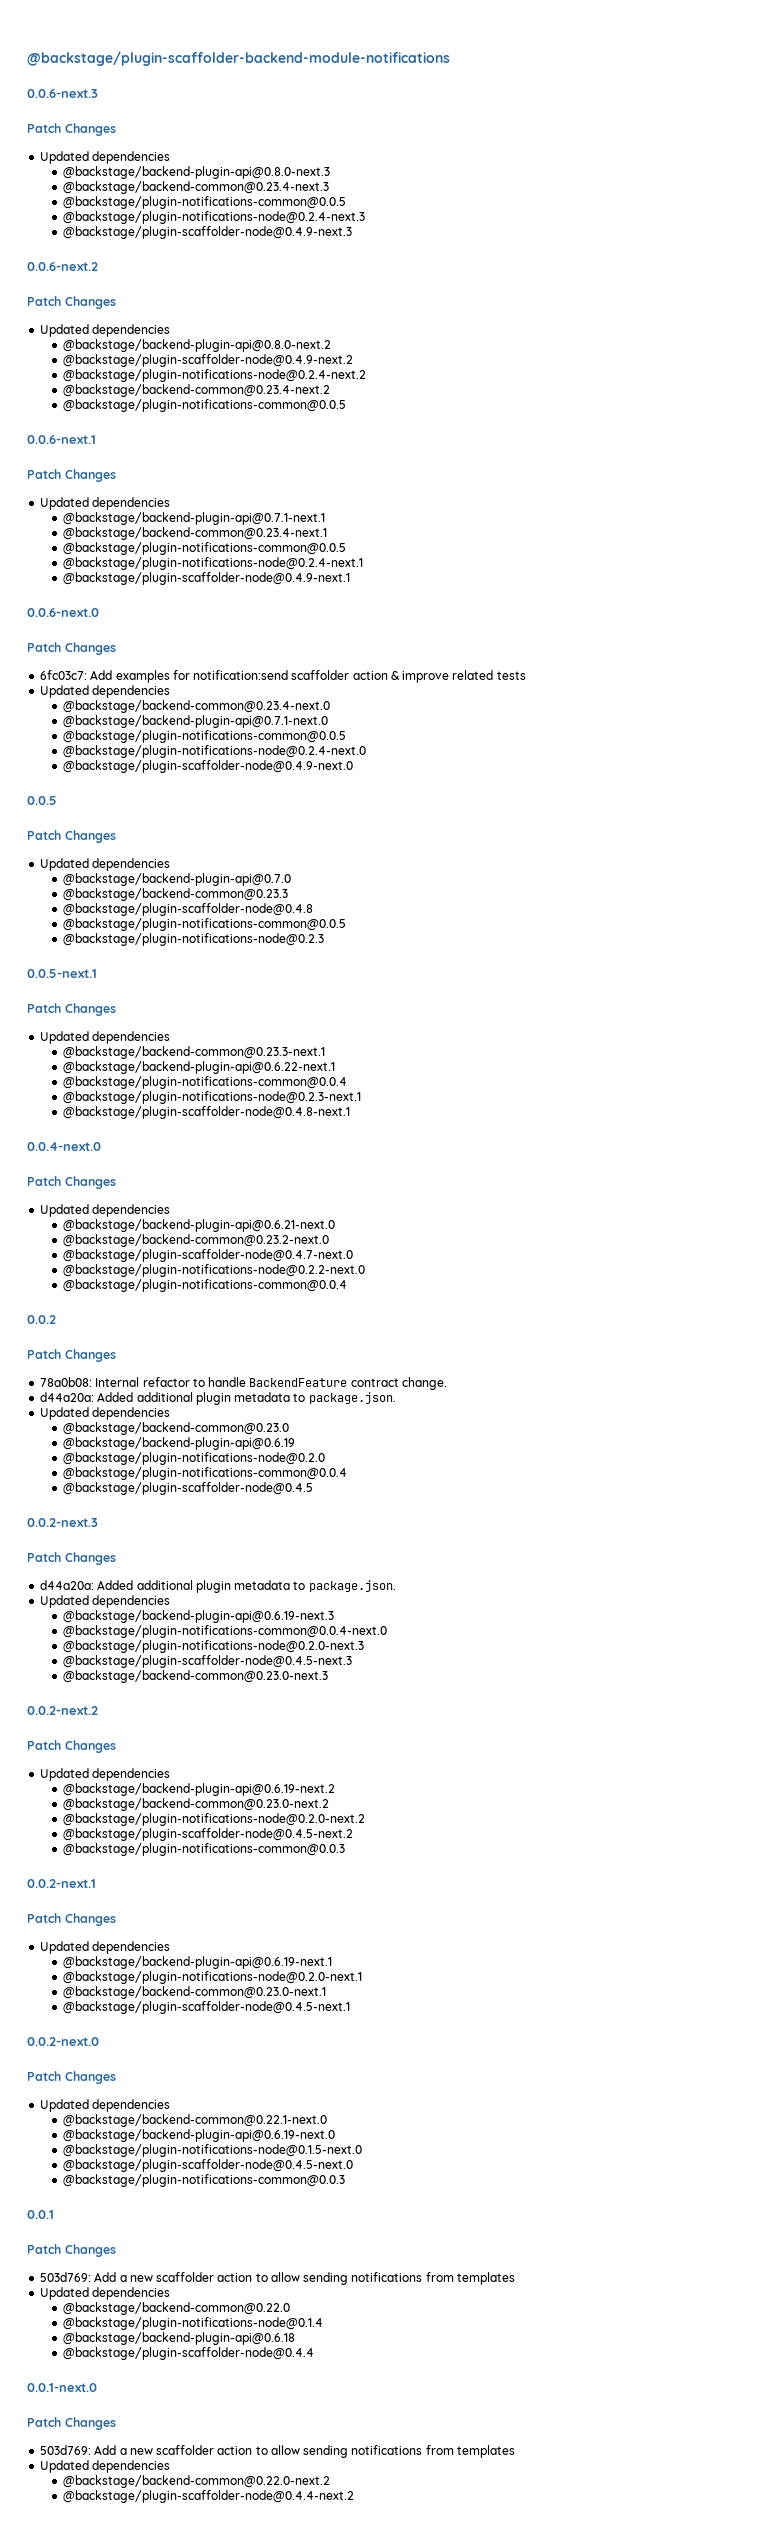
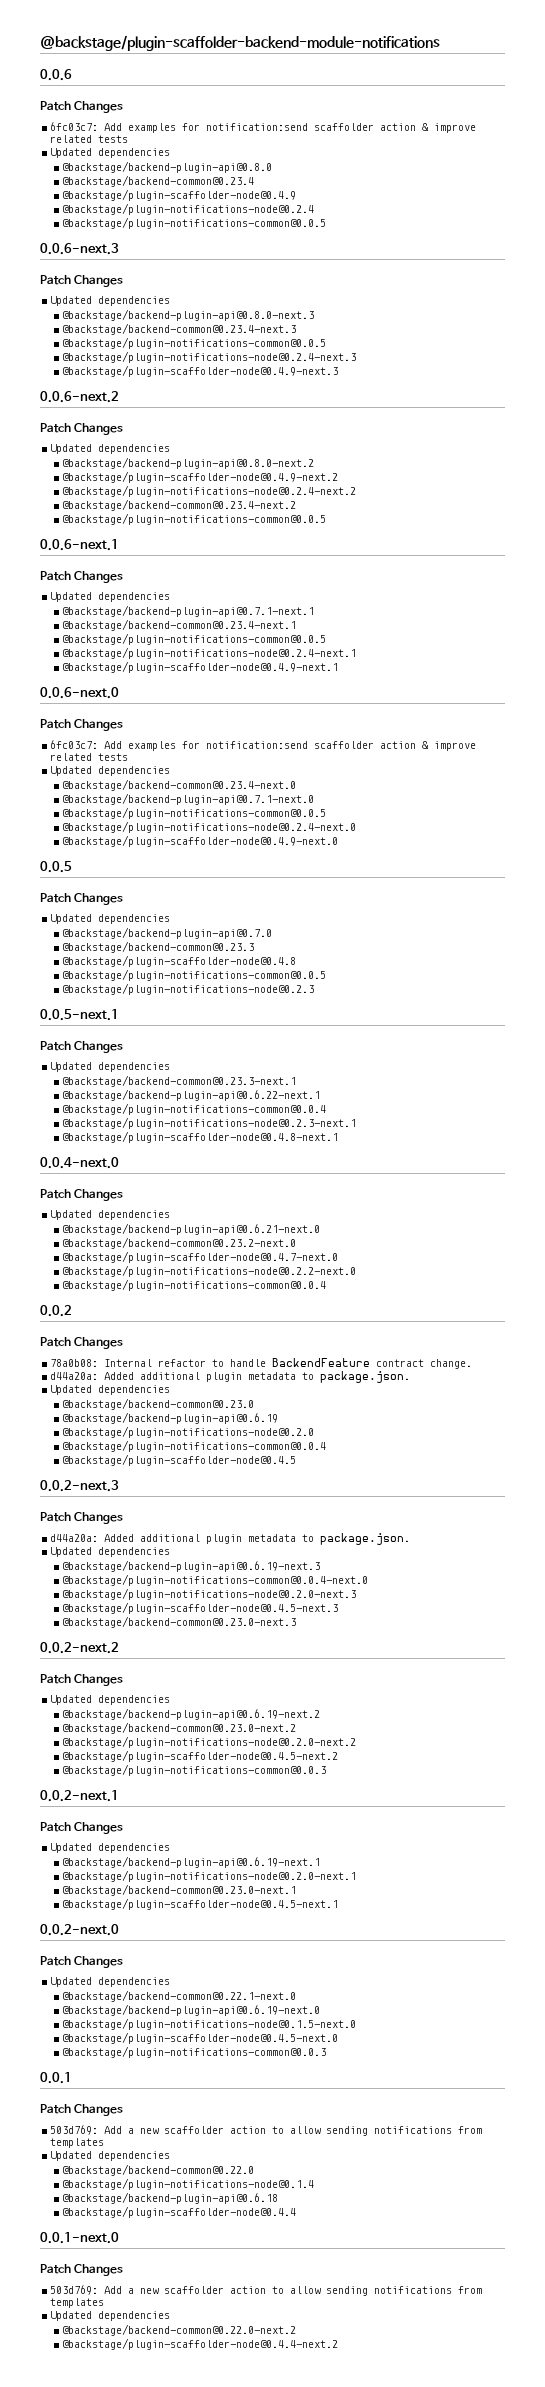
+ 0.0.6
+ Patch Changes
+ 6fc03c7: Add examples for notification:send scaffolder action & improve related tests
+ Updated dependencies
+ @backstage/backend-plugin-api@0.8.0
+ @backstage/backend-common@0.23.4
+ @backstage/plugin-scaffolder-node@0.4.9
+ @backstage/plugin-notifications-node@0.2.4
+ @backstage/plugin-notifications-common@0.0.5

